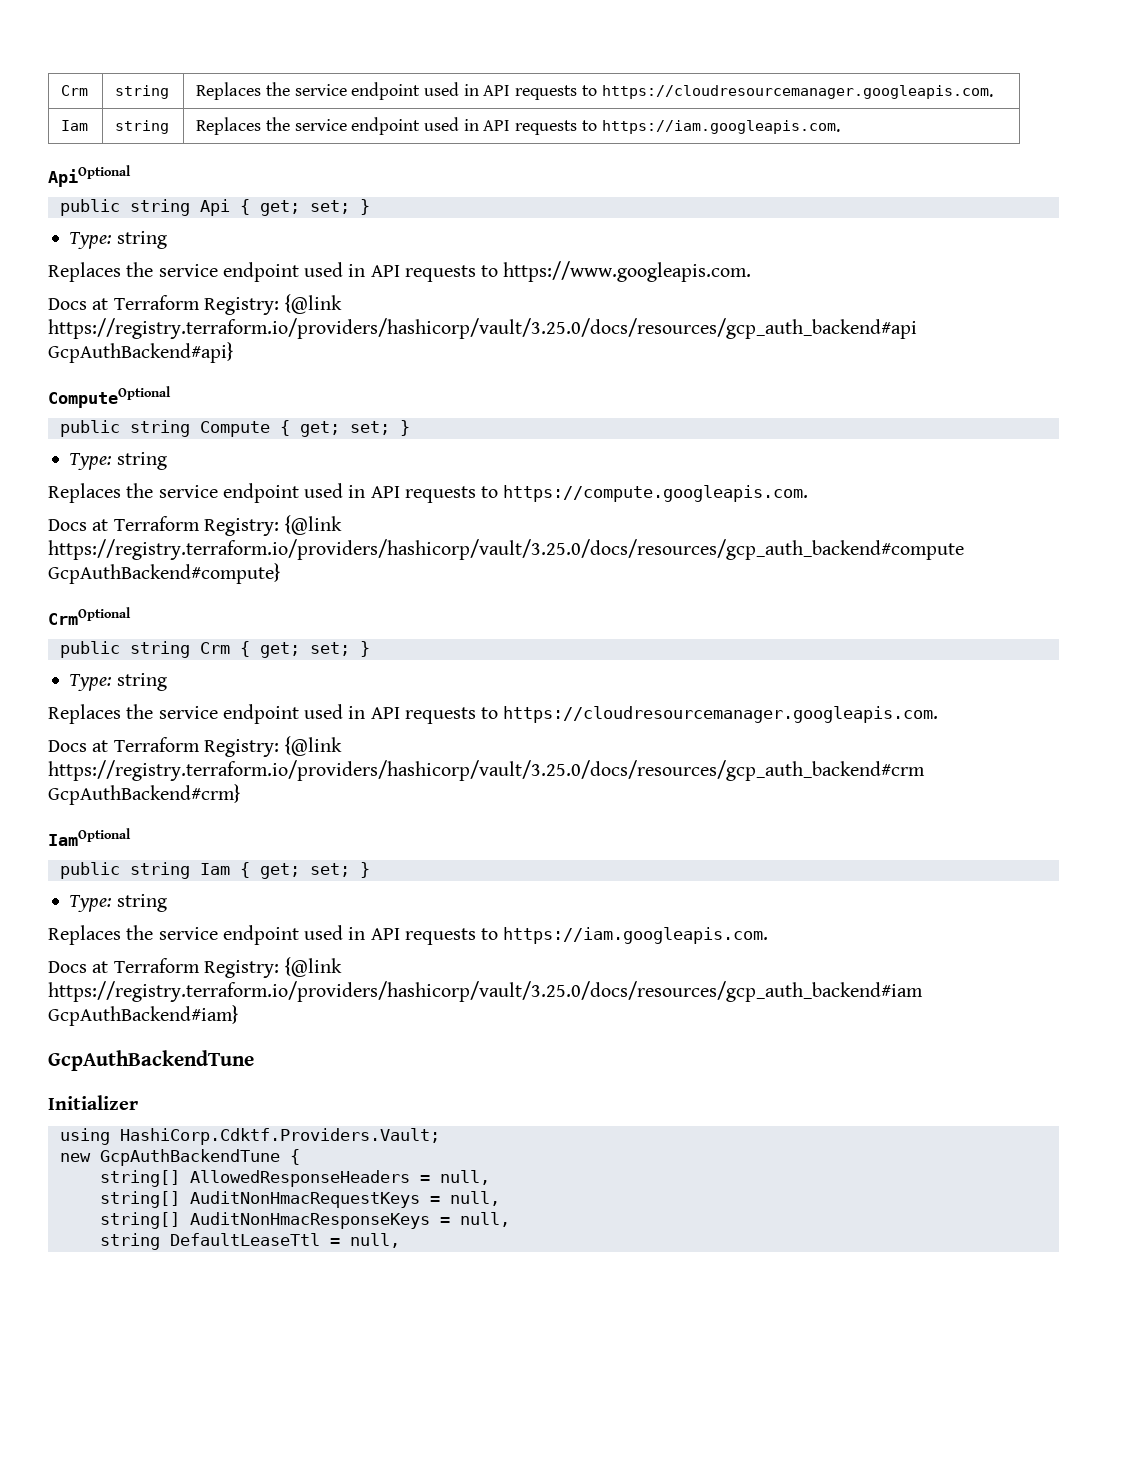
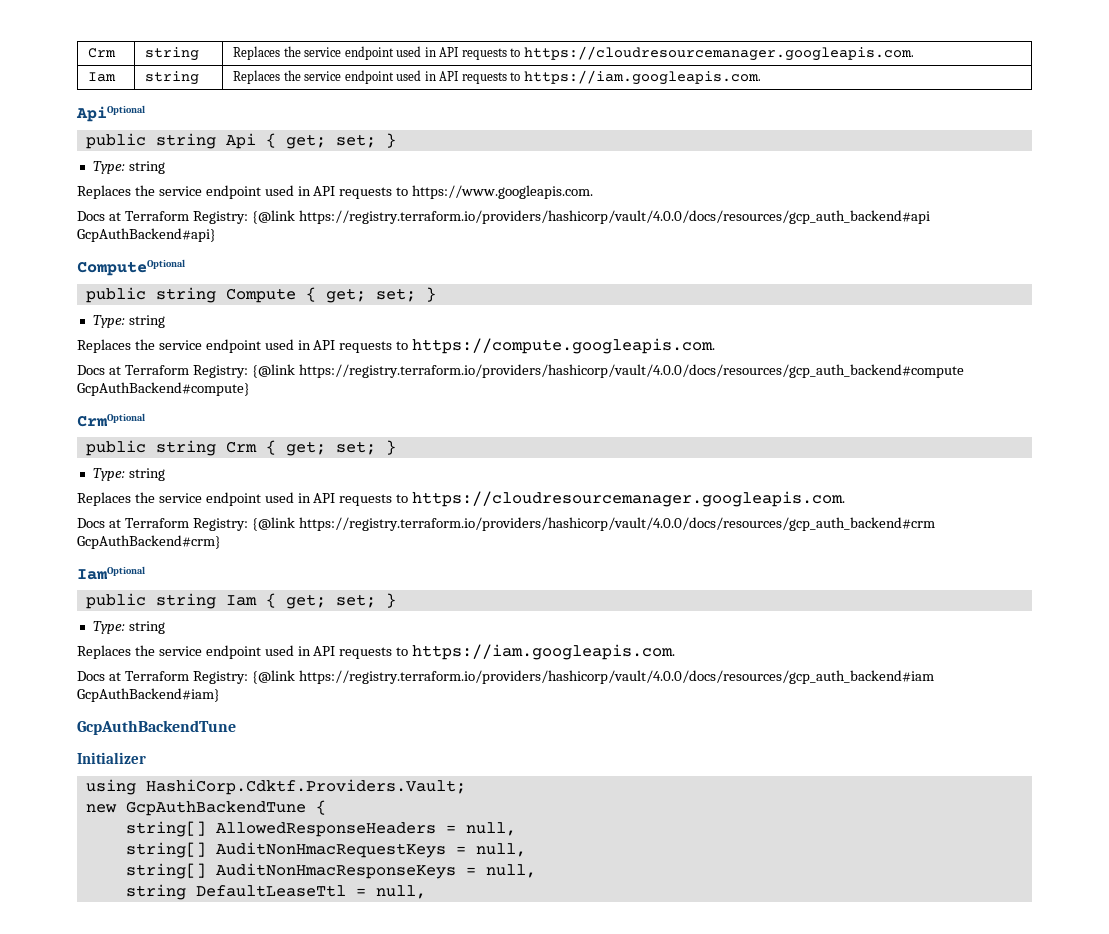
- Docs at Terraform Registry: {@link https://registry.terraform.io/providers/hashicorp/vault/3.25.0/docs/resources/gcp_auth_backend#api GcpAuthBackend#api}
+ Docs at Terraform Registry: {@link https://registry.terraform.io/providers/hashicorp/vault/4.0.0/docs/resources/gcp_auth_backend#api GcpAuthBackend#api}
- Docs at Terraform Registry: {@link https://registry.terraform.io/providers/hashicorp/vault/3.25.0/docs/resources/gcp_auth_backend#compute GcpAuthBackend#compute}
+ Docs at Terraform Registry: {@link https://registry.terraform.io/providers/hashicorp/vault/4.0.0/docs/resources/gcp_auth_backend#compute GcpAuthBackend#compute}
- Docs at Terraform Registry: {@link https://registry.terraform.io/providers/hashicorp/vault/3.25.0/docs/resources/gcp_auth_backend#crm GcpAuthBackend#crm}
+ Docs at Terraform Registry: {@link https://registry.terraform.io/providers/hashicorp/vault/4.0.0/docs/resources/gcp_auth_backend#crm GcpAuthBackend#crm}
- Docs at Terraform Registry: {@link https://registry.terraform.io/providers/hashicorp/vault/3.25.0/docs/resources/gcp_auth_backend#iam GcpAuthBackend#iam}
+ Docs at Terraform Registry: {@link https://registry.terraform.io/providers/hashicorp/vault/4.0.0/docs/resources/gcp_auth_backend#iam GcpAuthBackend#iam}

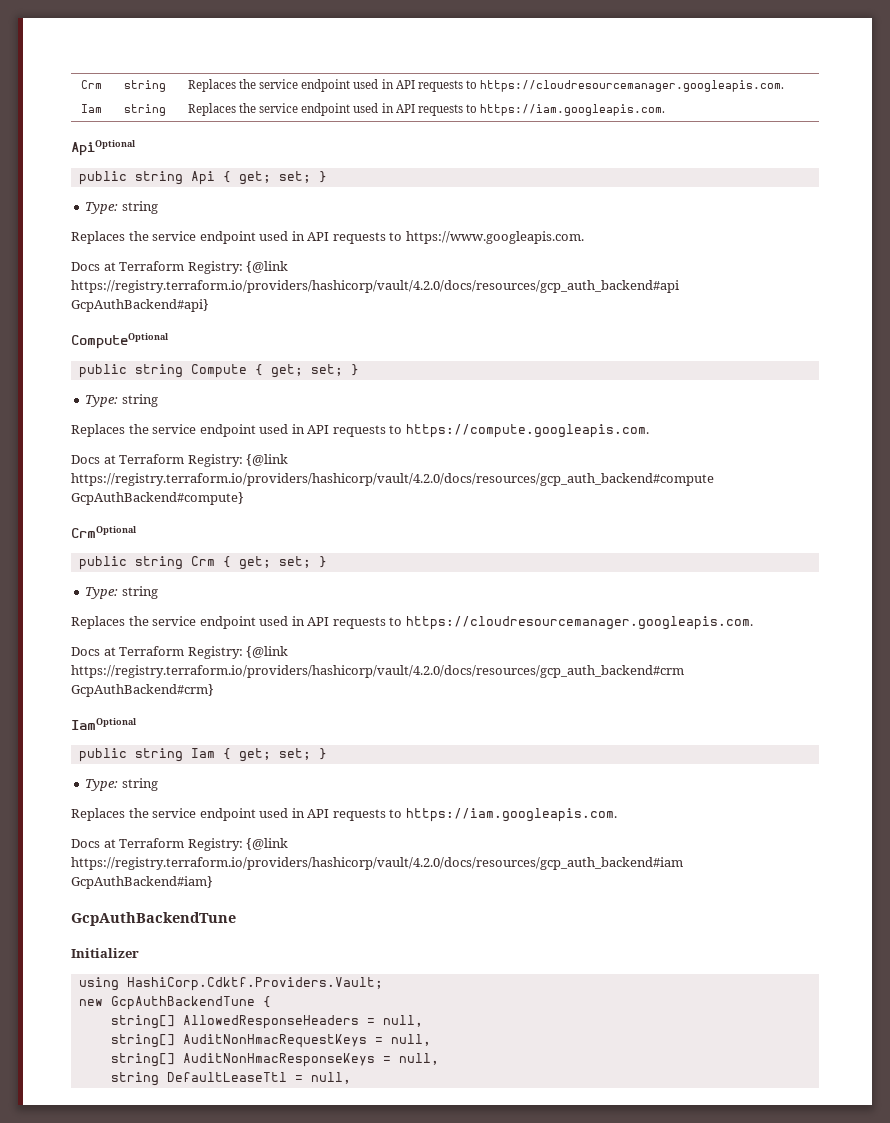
- Docs at Terraform Registry: {@link https://registry.terraform.io/providers/hashicorp/vault/4.0.0/docs/resources/gcp_auth_backend#api GcpAuthBackend#api}
+ Docs at Terraform Registry: {@link https://registry.terraform.io/providers/hashicorp/vault/4.2.0/docs/resources/gcp_auth_backend#api GcpAuthBackend#api}
- Docs at Terraform Registry: {@link https://registry.terraform.io/providers/hashicorp/vault/4.0.0/docs/resources/gcp_auth_backend#compute GcpAuthBackend#compute}
+ Docs at Terraform Registry: {@link https://registry.terraform.io/providers/hashicorp/vault/4.2.0/docs/resources/gcp_auth_backend#compute GcpAuthBackend#compute}
- Docs at Terraform Registry: {@link https://registry.terraform.io/providers/hashicorp/vault/4.0.0/docs/resources/gcp_auth_backend#crm GcpAuthBackend#crm}
+ Docs at Terraform Registry: {@link https://registry.terraform.io/providers/hashicorp/vault/4.2.0/docs/resources/gcp_auth_backend#crm GcpAuthBackend#crm}
- Docs at Terraform Registry: {@link https://registry.terraform.io/providers/hashicorp/vault/4.0.0/docs/resources/gcp_auth_backend#iam GcpAuthBackend#iam}
+ Docs at Terraform Registry: {@link https://registry.terraform.io/providers/hashicorp/vault/4.2.0/docs/resources/gcp_auth_backend#iam GcpAuthBackend#iam}

